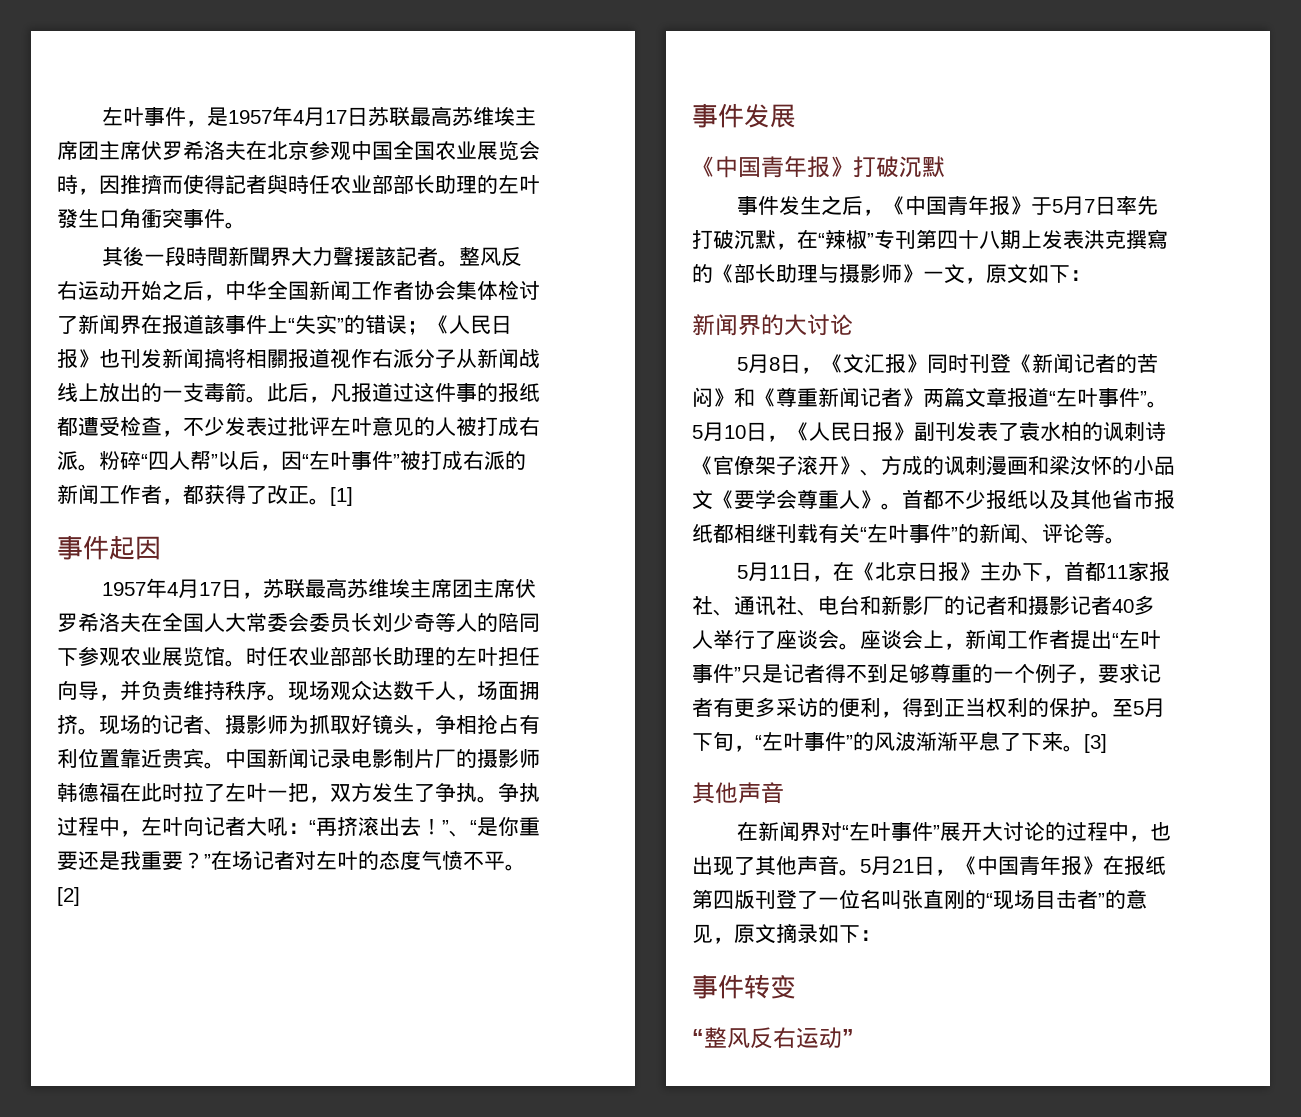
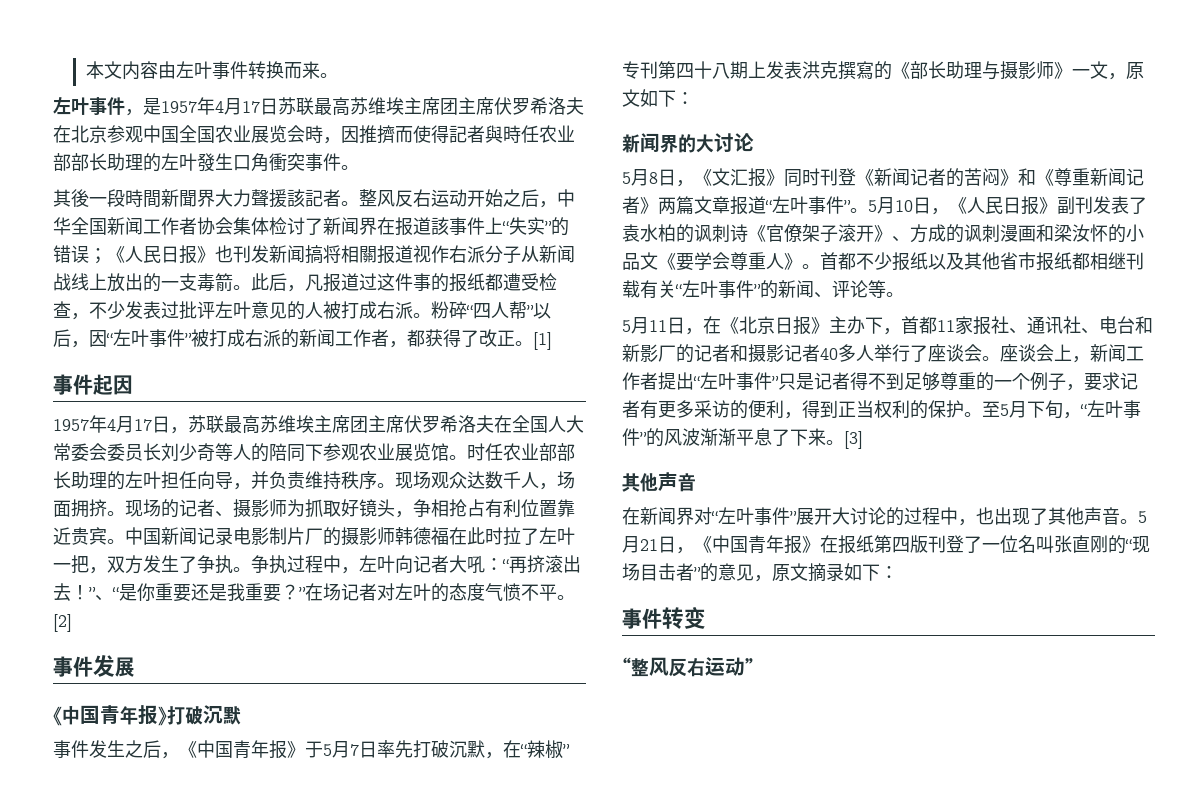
+ 本文内容由左叶事件转换而来。

